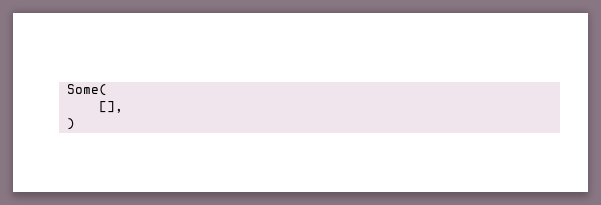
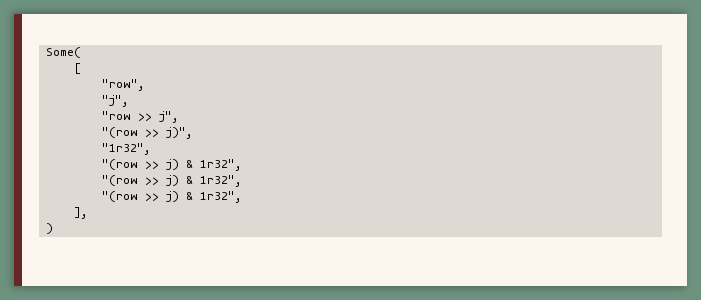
- [],
+ [
+ "row",
+ "j",
+ "row >> j",
+ "(row >> j)",
+ "1r32",
+ "(row >> j) & 1r32",
+ "(row >> j) & 1r32",
+ "(row >> j) & 1r32",
+ ],

